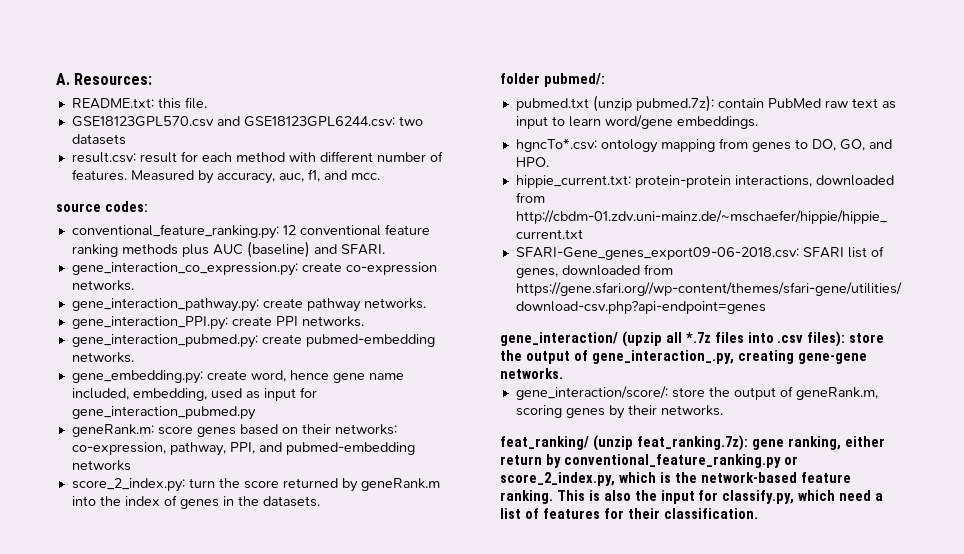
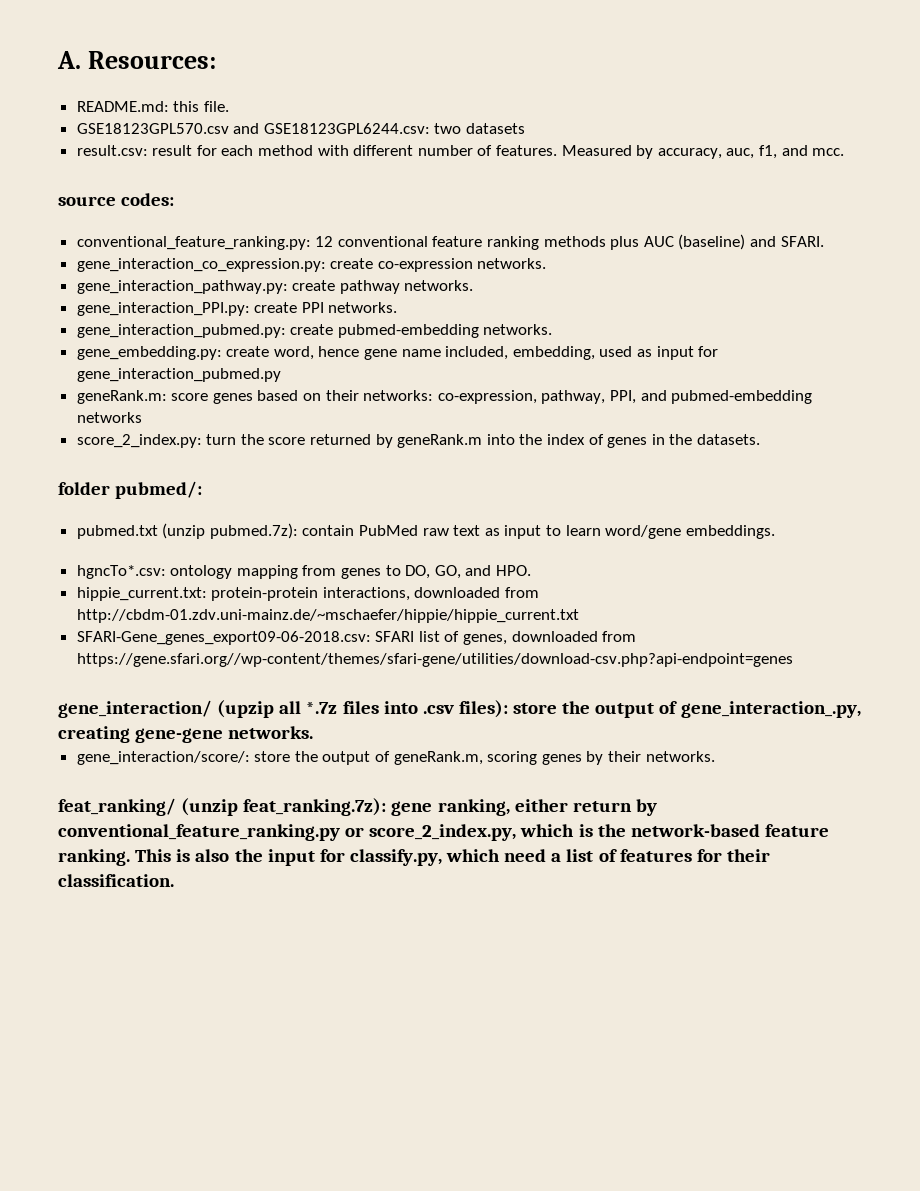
- README.txt: this file.
+ README.md: this file.

